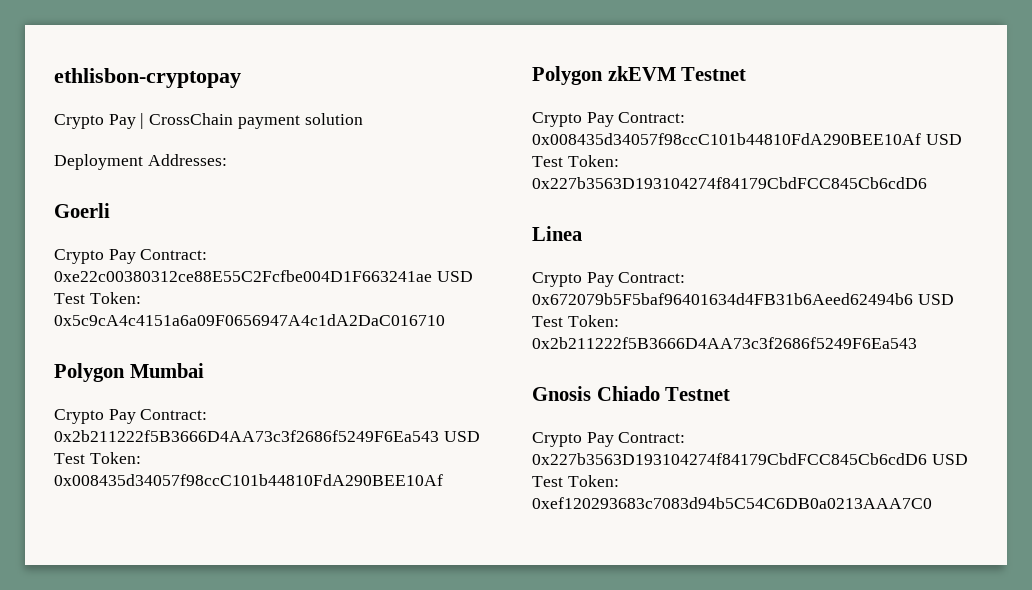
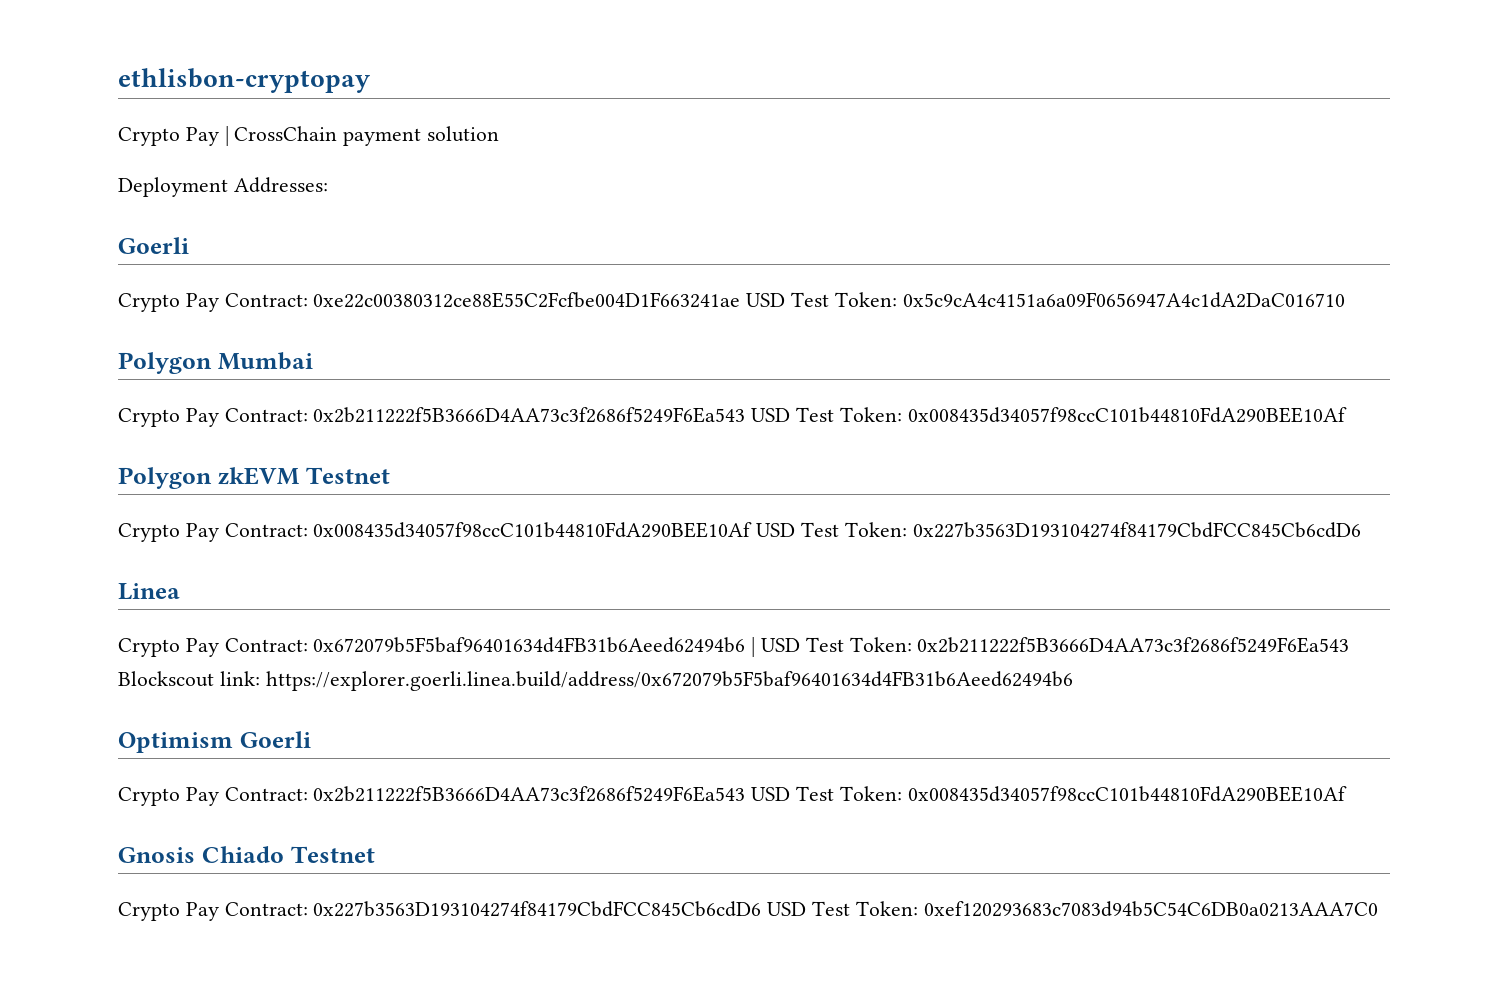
- Crypto Pay Contract: 0x672079b5F5baf96401634d4FB31b6Aeed62494b6 USD Test Token: 0x2b211222f5B3666D4AA73c3f2686f5249F6Ea543
+ Crypto Pay Contract: 0x672079b5F5baf96401634d4FB31b6Aeed62494b6 | USD Test Token: 0x2b211222f5B3666D4AA73c3f2686f5249F6Ea543 Blockscout link: https://explorer.goerli.linea.build/address/0x672079b5F5baf96401634d4FB31b6Aeed62494b6
+ Optimism Goerli
+ Crypto Pay Contract: 0x2b211222f5B3666D4AA73c3f2686f5249F6Ea543 USD Test Token: 0x008435d34057f98ccC101b44810FdA290BEE10Af

